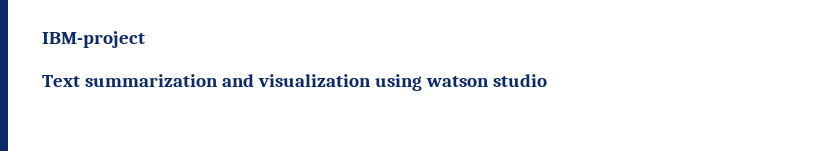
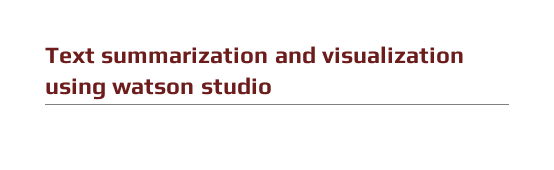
- IBM-project

